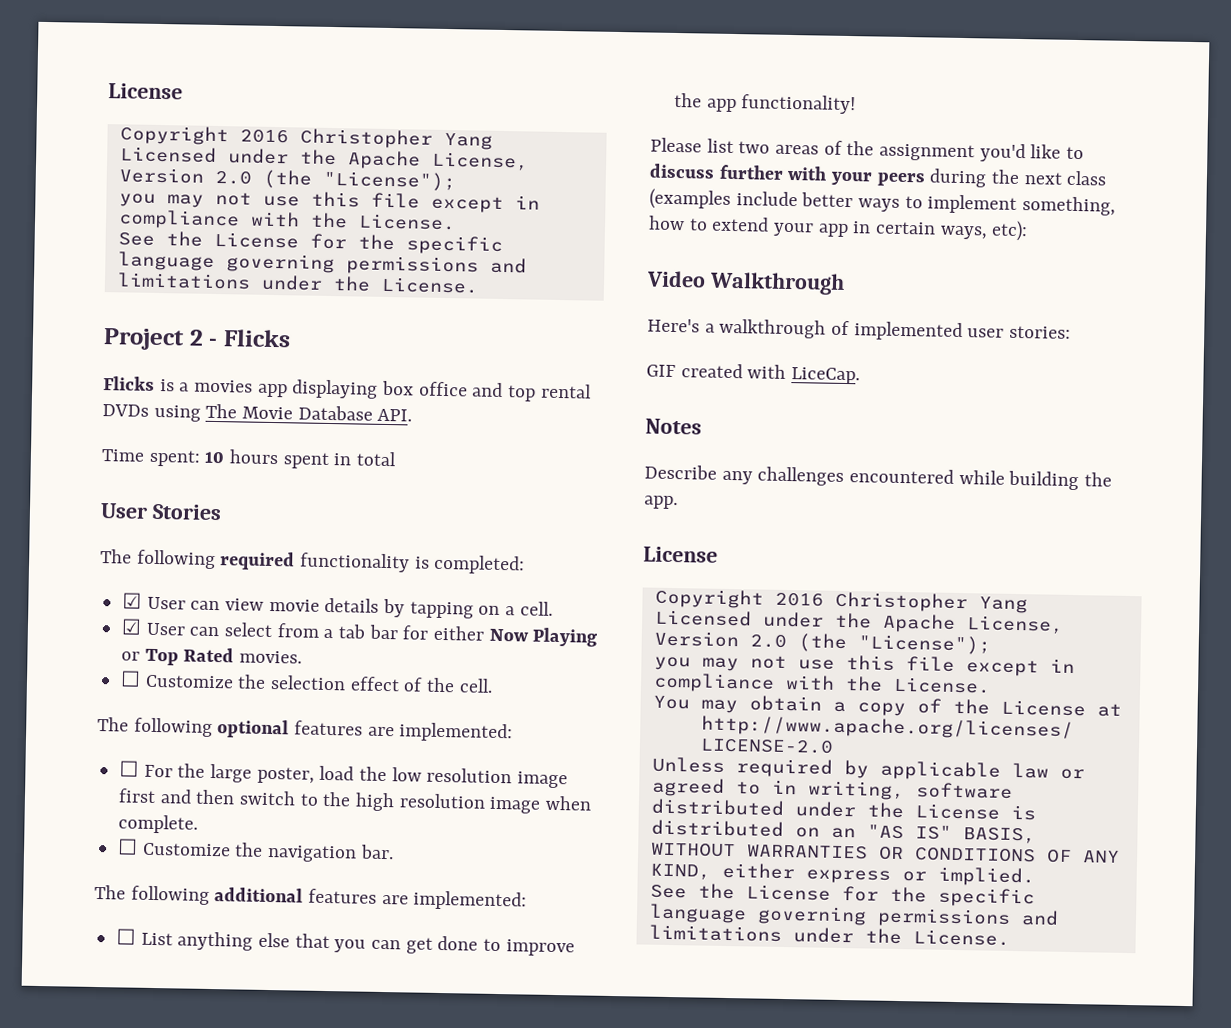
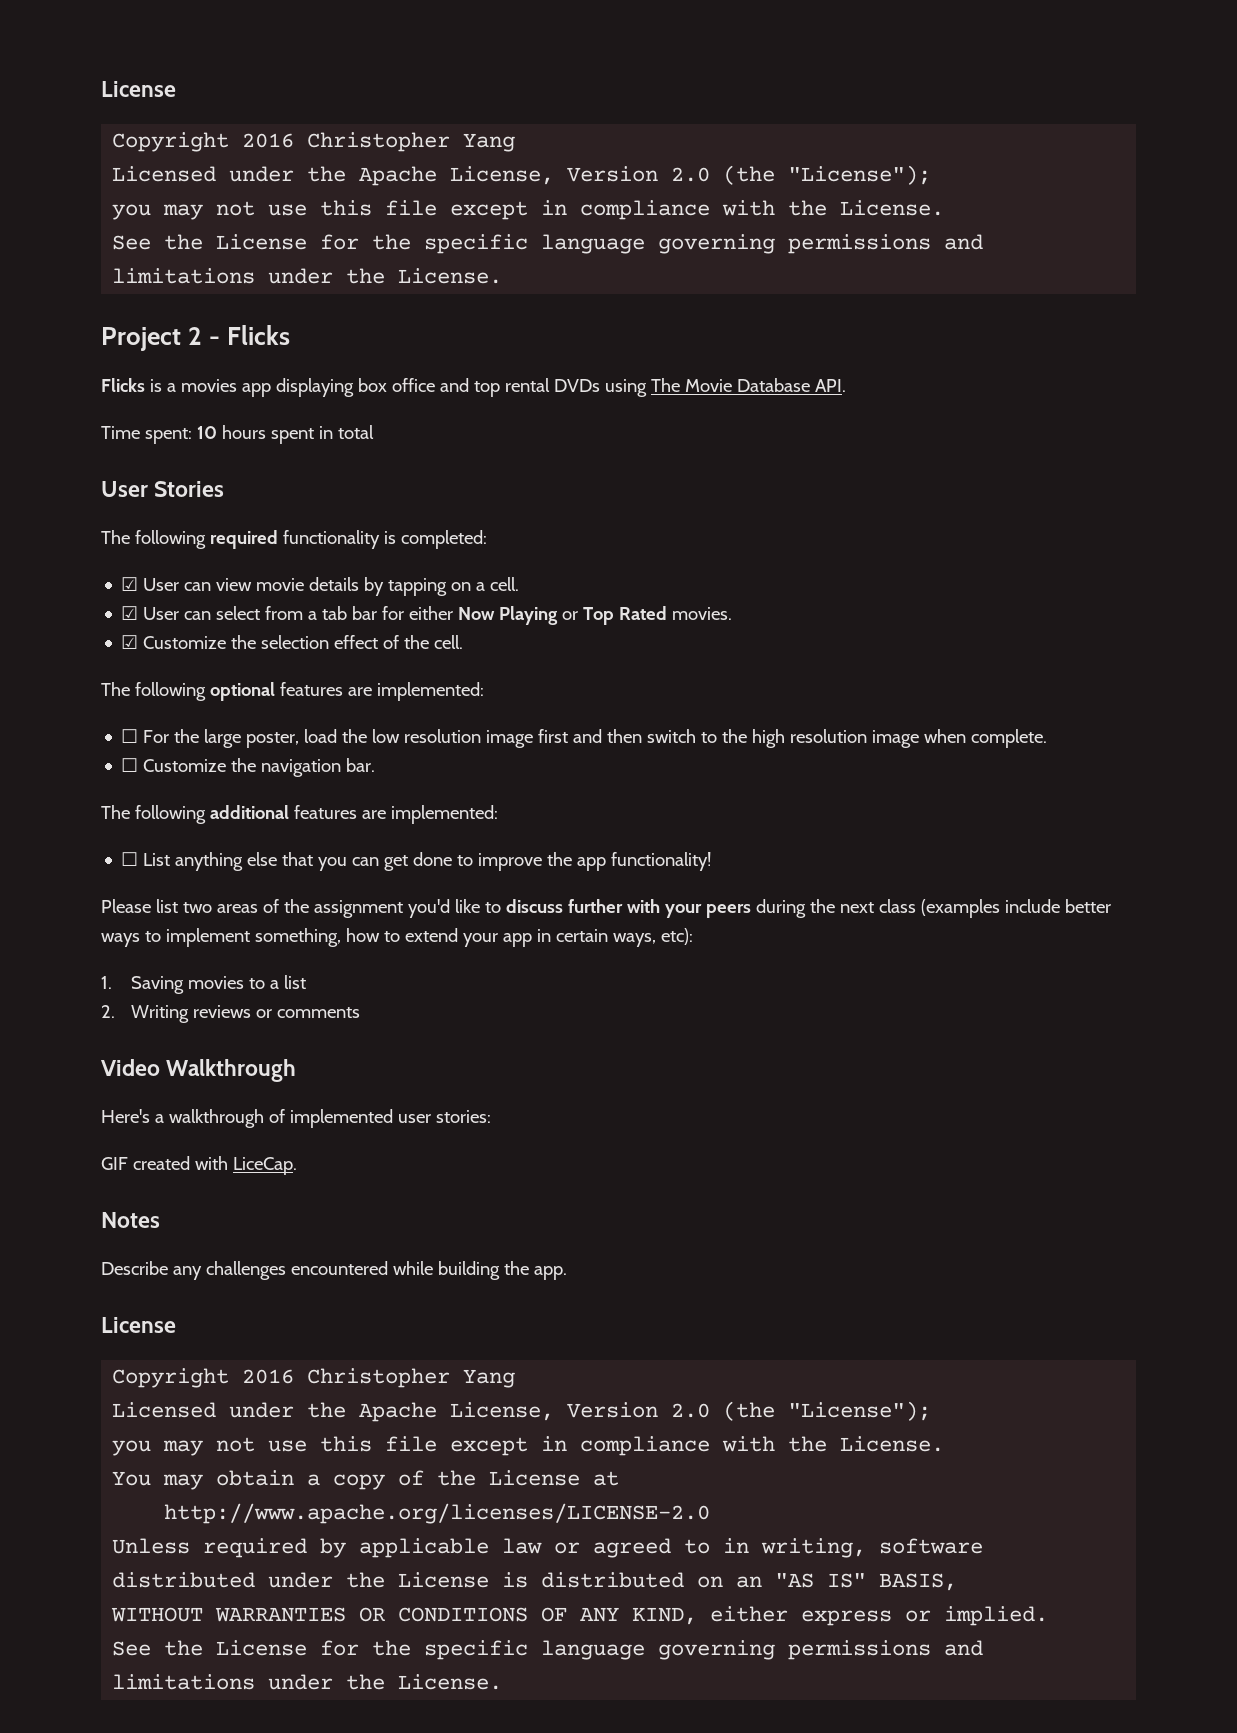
- ☐ Customize the selection effect of the cell.
+ ☑ Customize the selection effect of the cell.
+ 1. Saving movies to a list
+ 2. Writing reviews or comments

